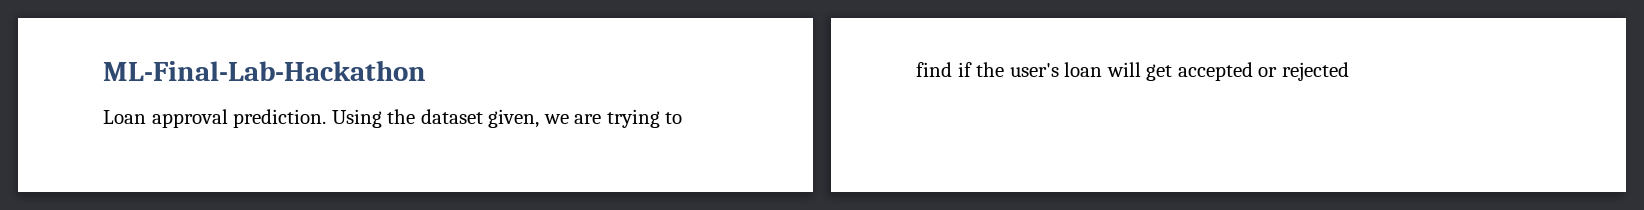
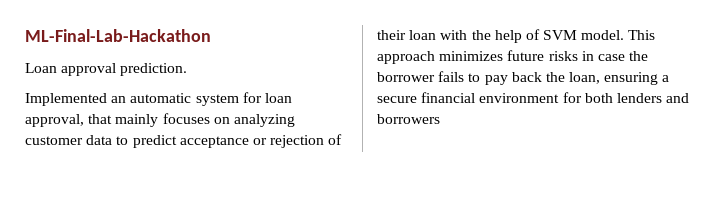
- Loan approval prediction. Using the dataset given, we are trying to find if the user's loan will get accepted or rejected
+ Loan approval prediction.
+ Implemented an automatic system for loan approval, that mainly focuses on analyzing customer data to predict acceptance or rejection of their loan with the help of SVM model. This approach minimizes future risks in case the borrower fails to pay back the loan, ensuring a secure financial environment for both lenders and borrowers

